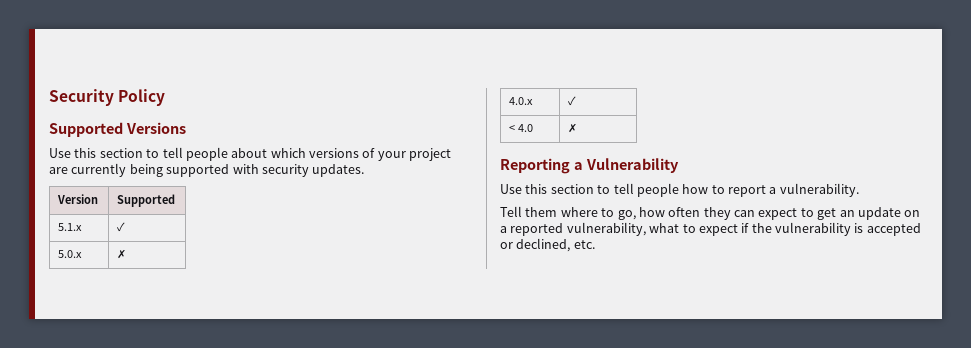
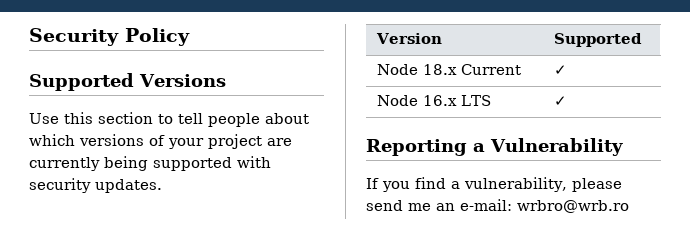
- 5.1.x | ✓
- 5.0.x | ✗
- 4.0.x | ✓
- < 4.0 | ✗
+ Node 18.x Current | ✓
+ Node 16.x LTS | ✓
  Reporting a Vulnerability
- Use this section to tell people how to report a vulnerability.
- Tell them where to go, how often they can expect to get an update on a reported vulnerability, what to expect if the vulnerability is accepted or declined, etc.
+ If you find a vulnerability, please send me an e-mail: wrbro@wrb.ro

